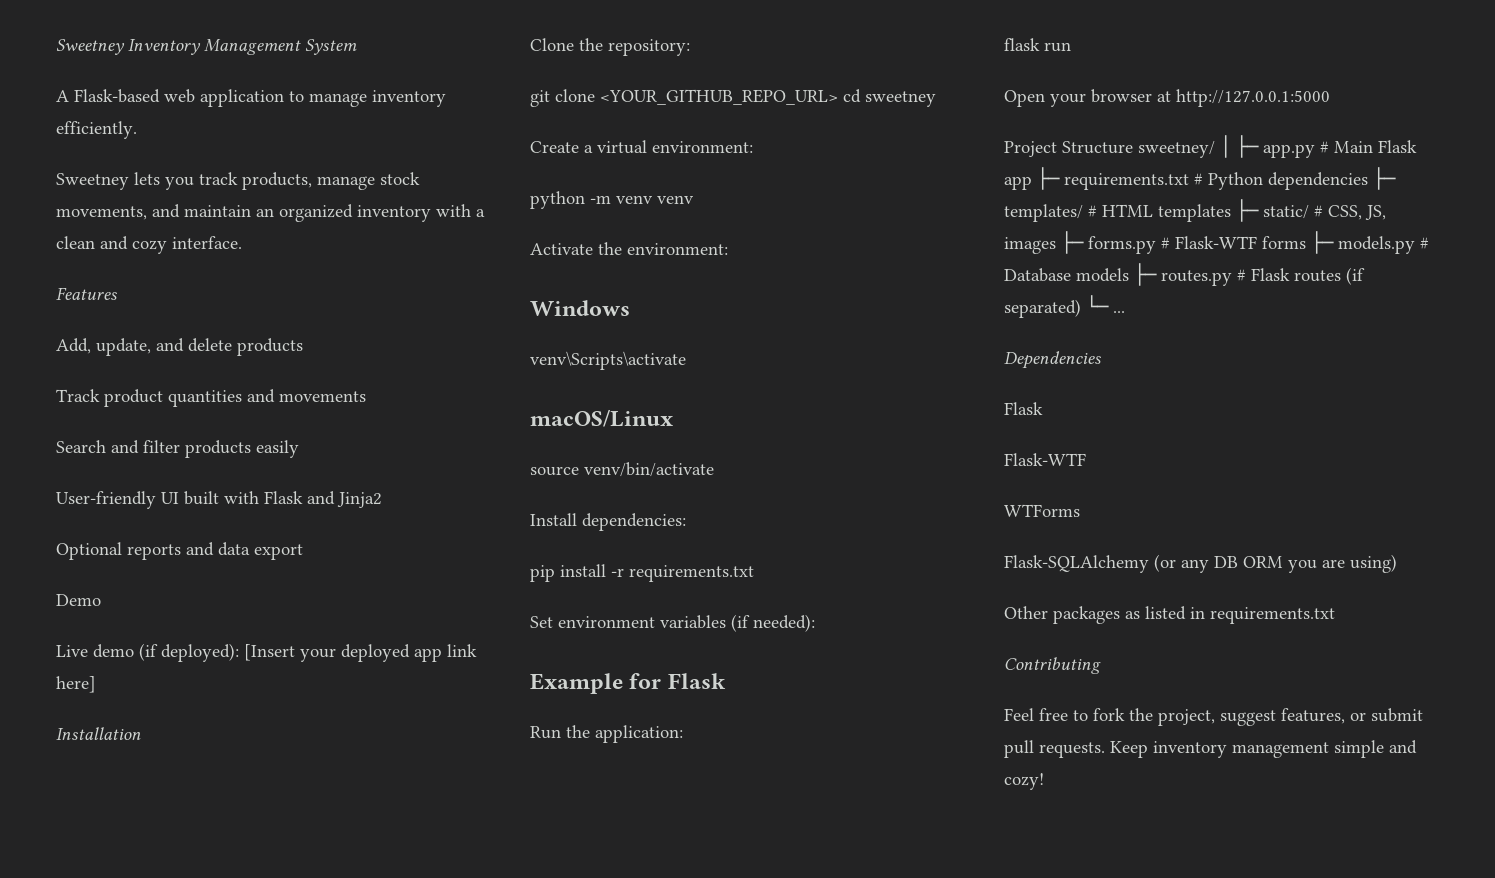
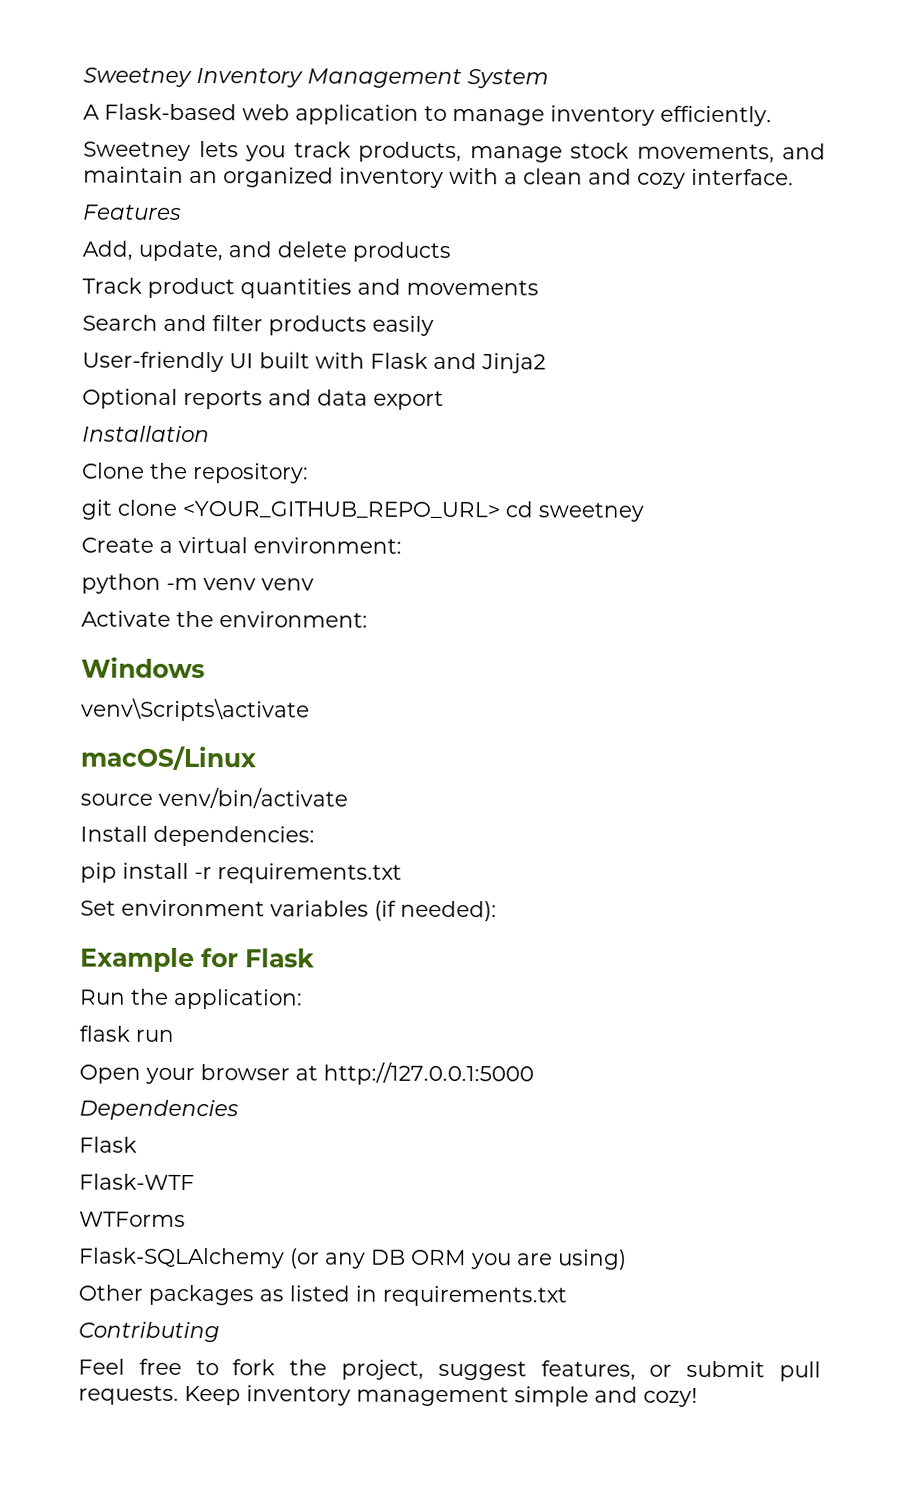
- Demo
- Live demo (if deployed): [Insert your deployed app link here]
- Project Structure sweetney/ │ ├─ app.py # Main Flask app ├─ requirements.txt # Python dependencies ├─ templates/ # HTML templates ├─ static/ # CSS, JS, images ├─ forms.py # Flask-WTF forms ├─ models.py # Database models ├─ routes.py # Flask routes (if separated) └─ ...

